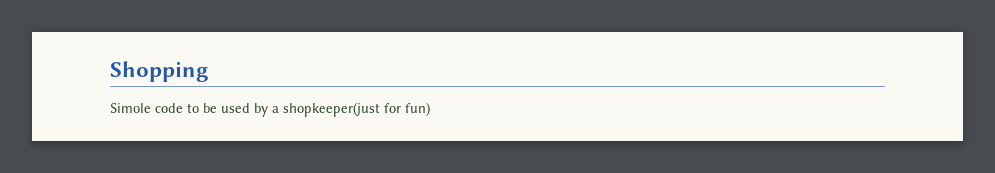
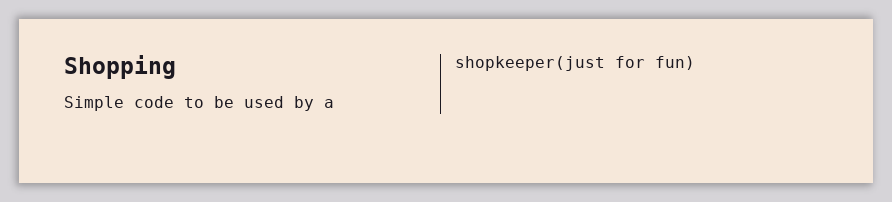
- Simole code to be used by a shopkeeper(just for fun)
+ Simple code to be used by a shopkeeper(just for fun)

